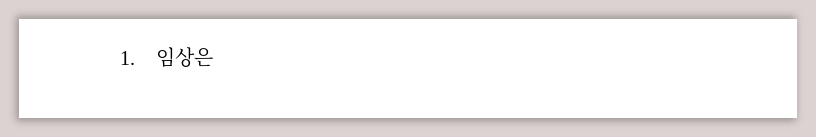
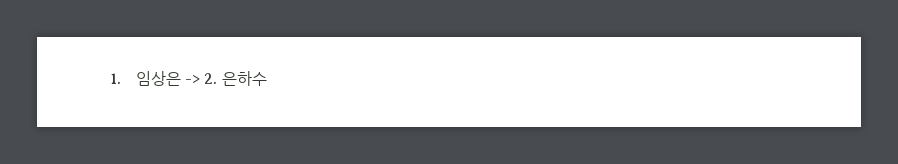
- 1. 임상은
+ 1. 임상은 -> 2. 은하수

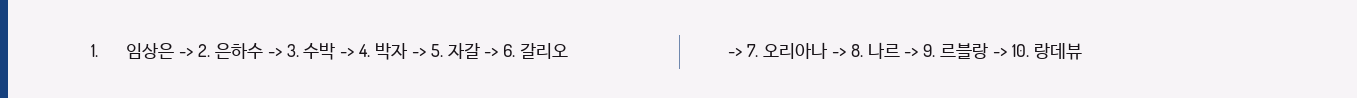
- 1. 임상은 -> 2. 은하수
+ 1. 임상은 -> 2. 은하수 -> 3. 수박 -> 4. 박자 -> 5. 자갈 -> 6. 갈리오
+ -> 7. 오리아나 -> 8. 나르 -> 9. 르블랑 -> 10. 랑데뷰

